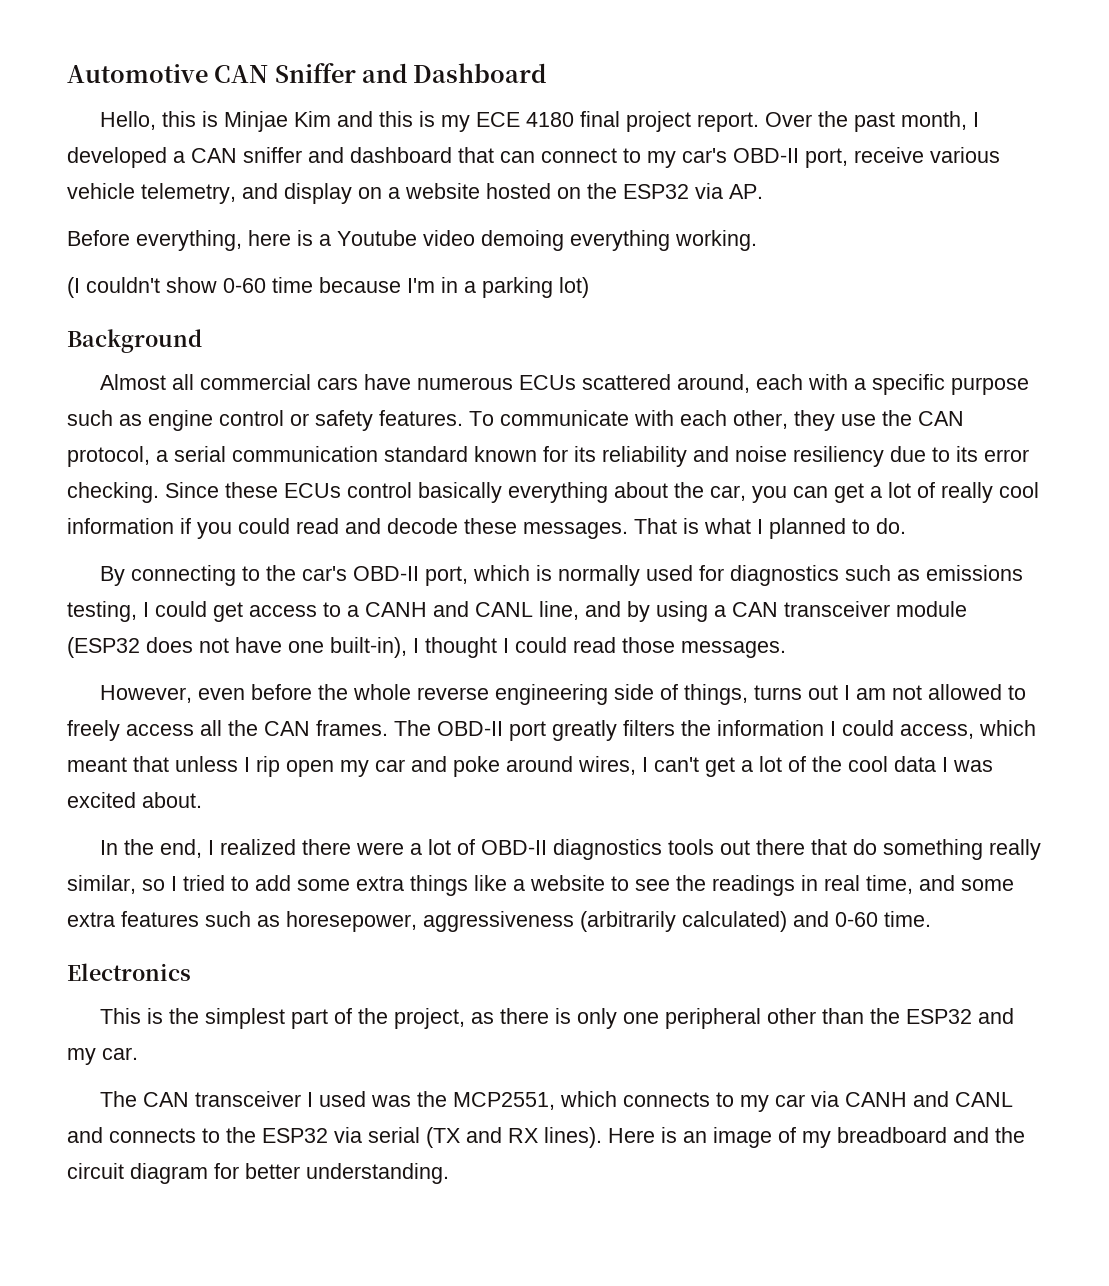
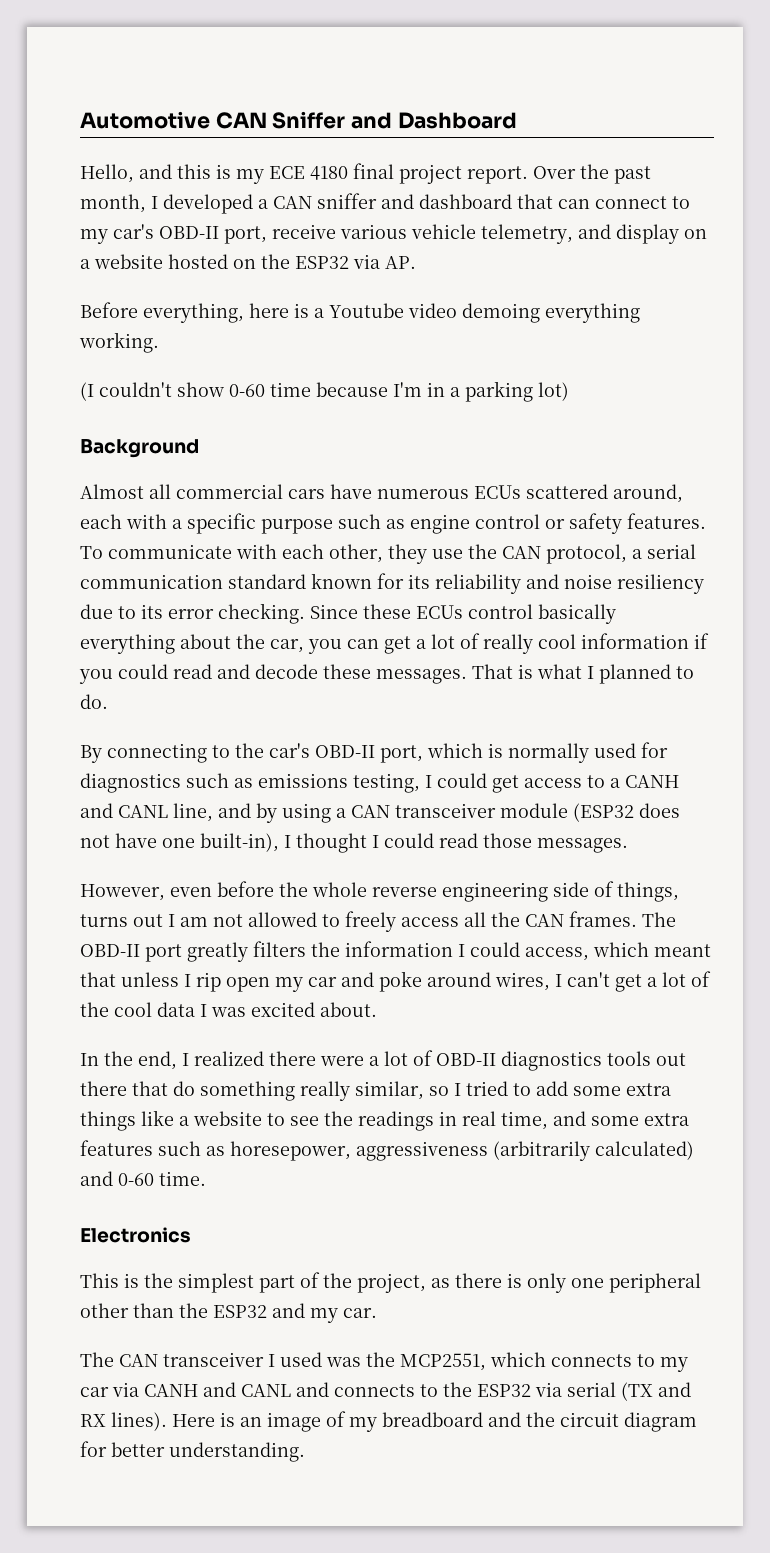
- Hello, this is Minjae Kim and this is my ECE 4180 final project report.
+ Hello, and this is my ECE 4180 final project report.

